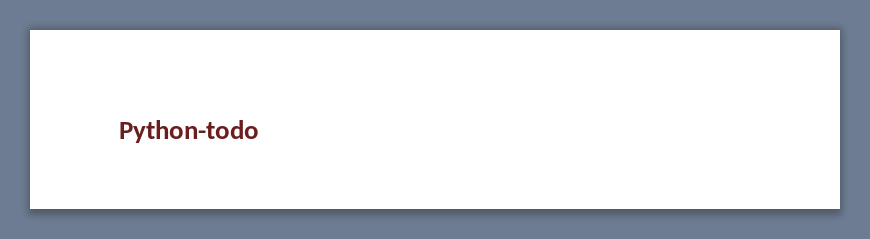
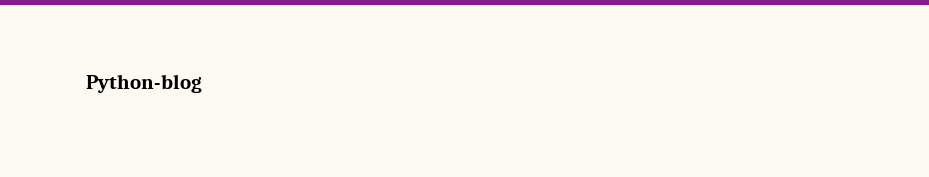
- Python-todo
+ Python-blog

